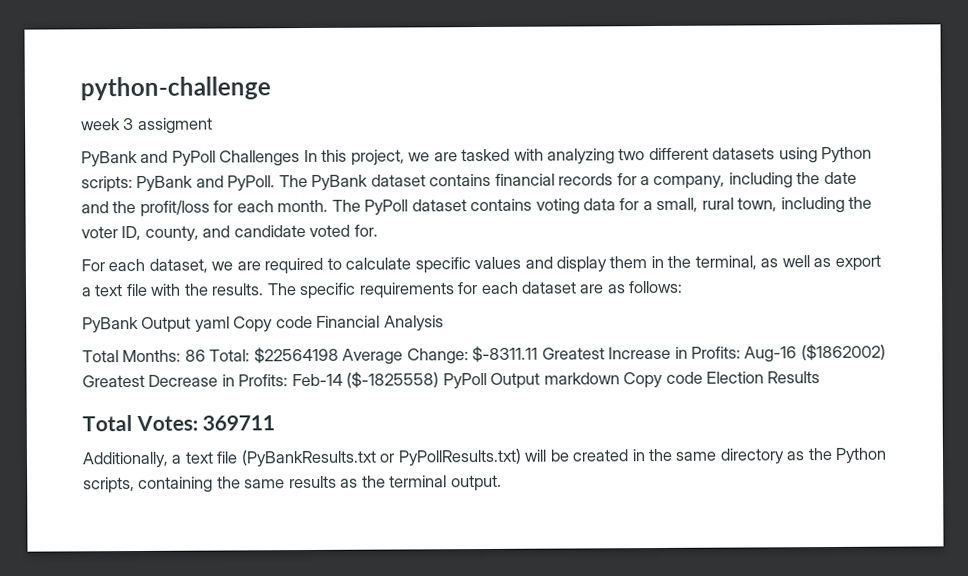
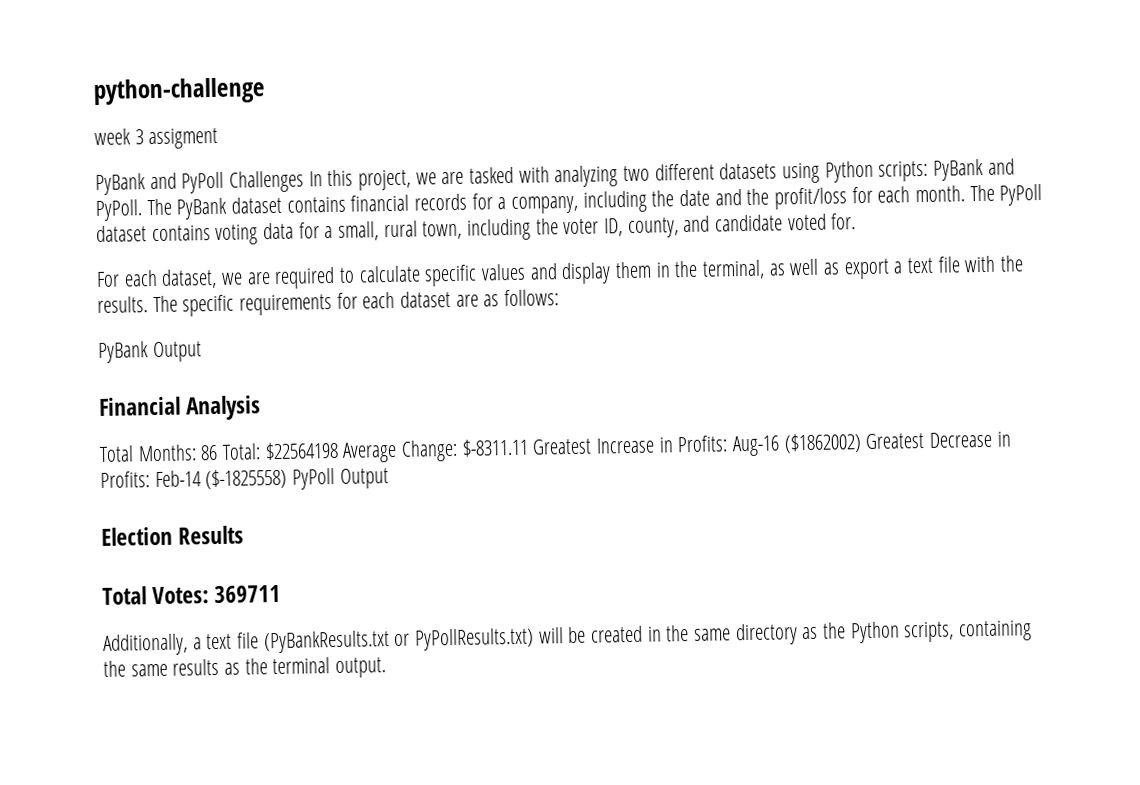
- PyBank Output yaml Copy code Financial Analysis
+ PyBank Output
+ Financial Analysis
- Total Months: 86 Total: $22564198 Average Change: $-8311.11 Greatest Increase in Profits: Aug-16 ($1862002) Greatest Decrease in Profits: Feb-14 ($-1825558) PyPoll Output markdown Copy code Election Results
+ Total Months: 86 Total: $22564198 Average Change: $-8311.11 Greatest Increase in Profits: Aug-16 ($1862002) Greatest Decrease in Profits: Feb-14 ($-1825558) PyPoll Output
+ Election Results

